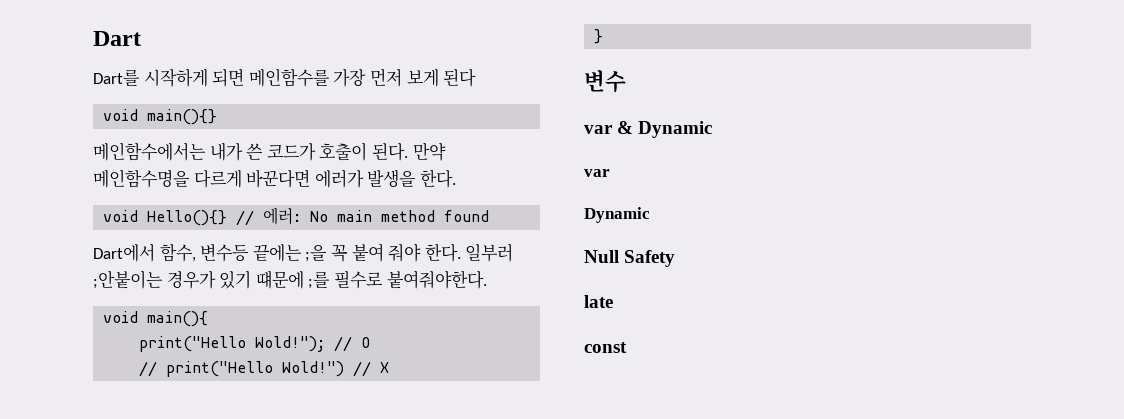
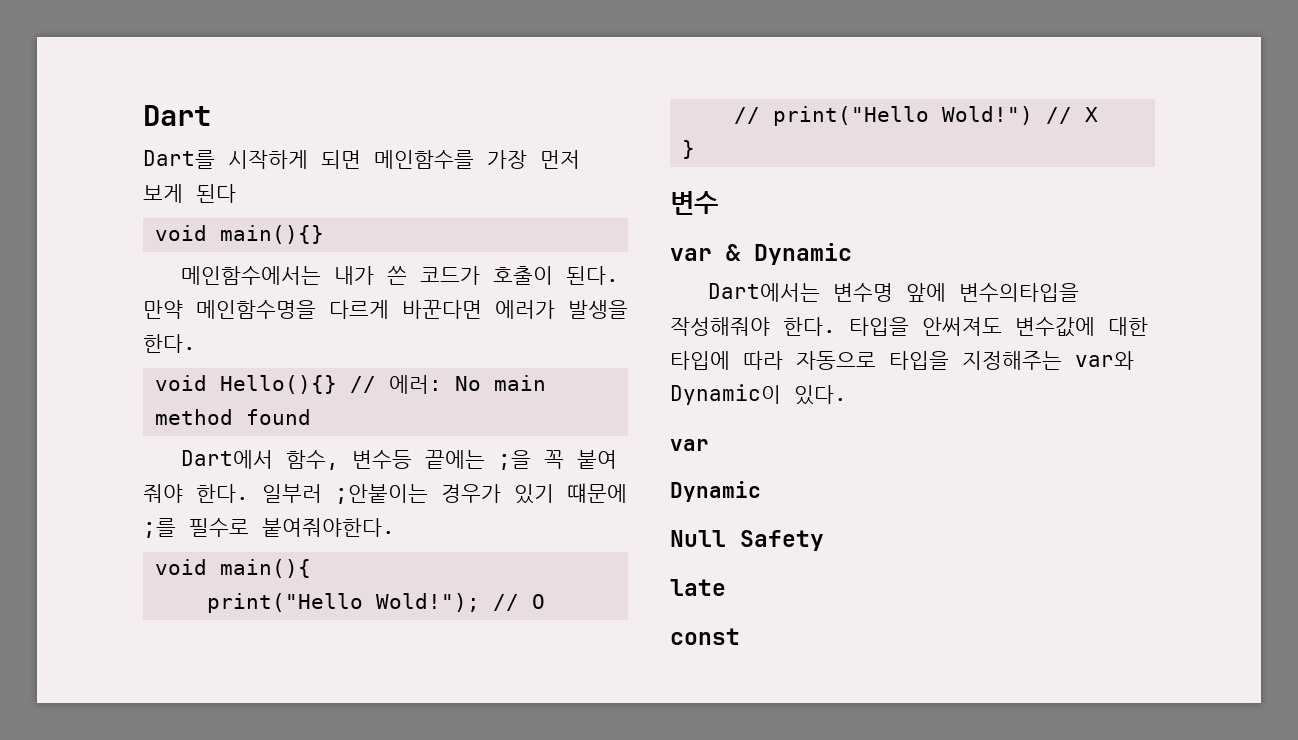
+ Dart에서는 변수명 앞에 변수의타입을 작성해줘야 한다. 타입을 안써져도 변수값에 대한 타입에 따라 자동으로 타입을 지정해주는 var와 Dynamic이 있다.

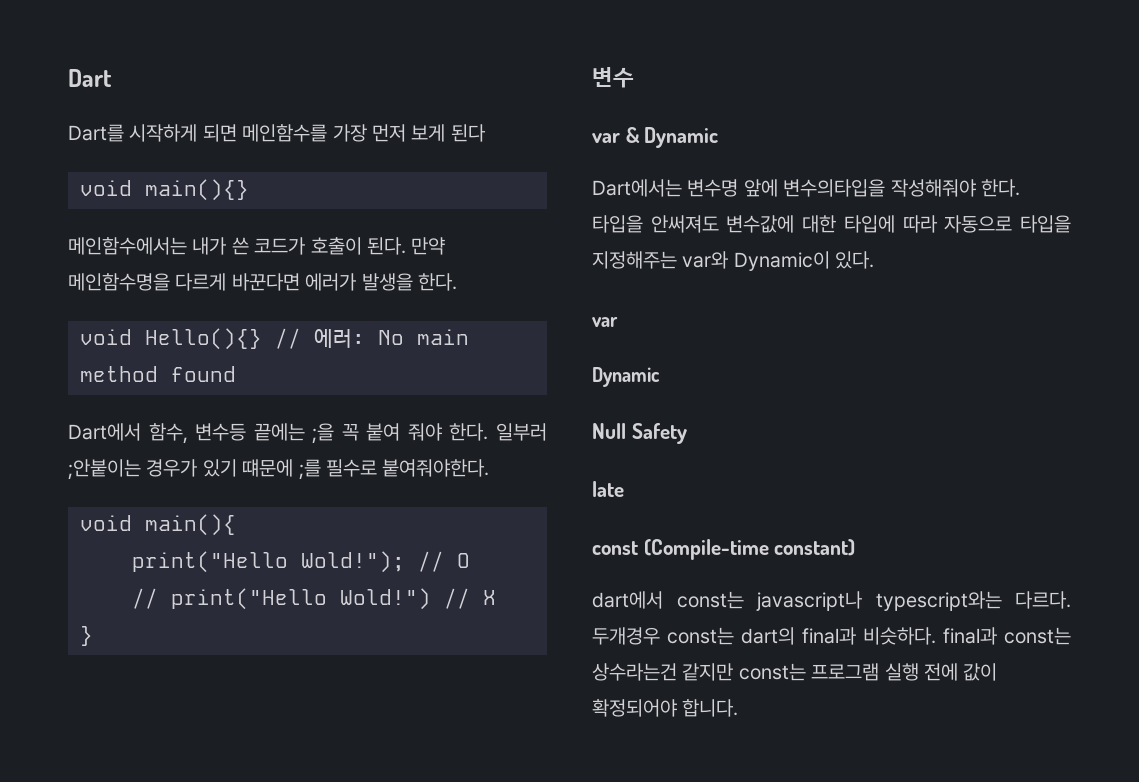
- const
+ const (Compile-time constant)
+ dart에서 const는 javascript나 typescript와는 다르다. 두개경우 const는 dart의 final과 비슷하다. final과 const는 상수라는건 같지만 const는 프로그램 실행 전에 값이 확정되어야 합니다.

